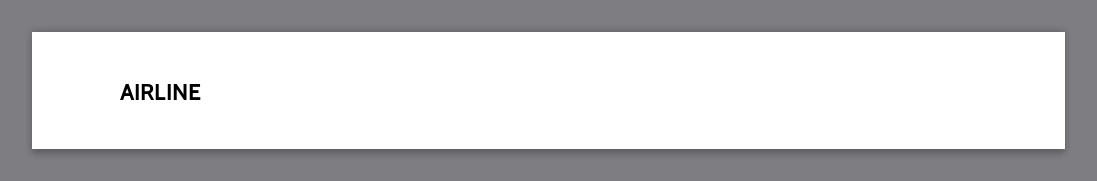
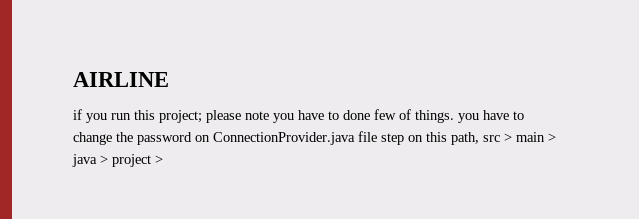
+ if you run this project; please note you have to done few of things. you have to change the password on ConnectionProvider.java file step on this path, src > main > java > project >

